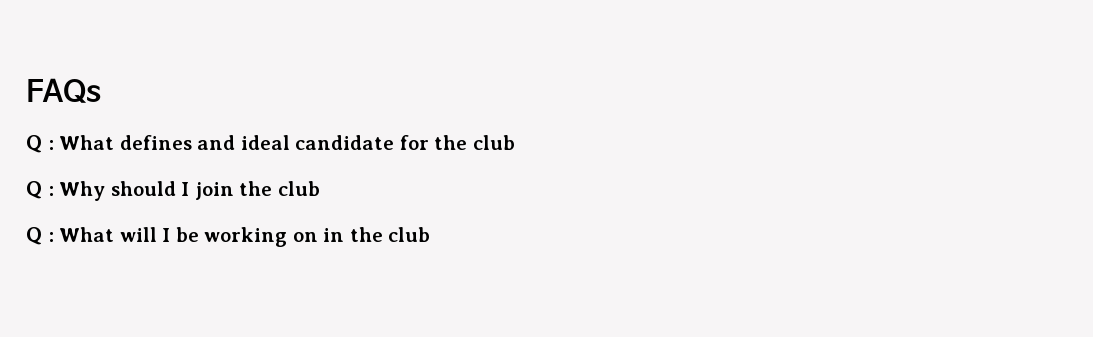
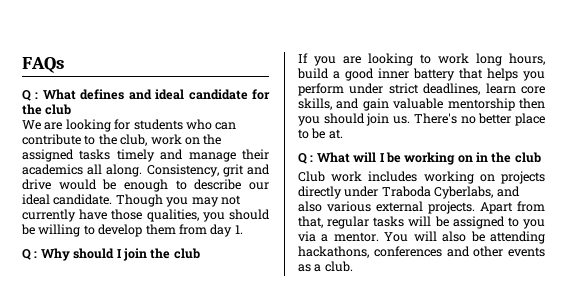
+ We are looking for students who can contribute to the club, work on the assigned tasks timely and manage their academics all along. Consistency, grit and drive would be enough to describe our ideal candidate. Though you may not currently have those qualities, you should be willing to develop them from day 1.
+ If you are looking to work long hours, build a good inner battery that helps you perform under strict deadlines, learn core skills, and gain valuable mentorship then you should join us. There's no better place to be at.
+ Club work includes working on projects directly under Traboda Cyberlabs, and also various external projects. Apart from that, regular tasks will be assigned to you via a mentor. You will also be attending hackathons, conferences and other events as a club.

